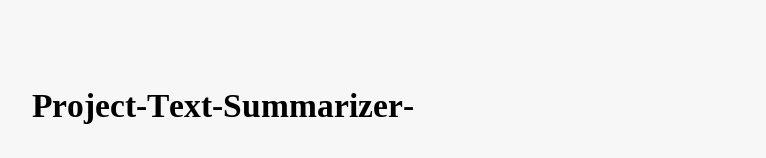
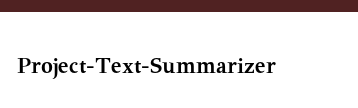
- Project-Text-Summarizer-
+ Project-Text-Summarizer

